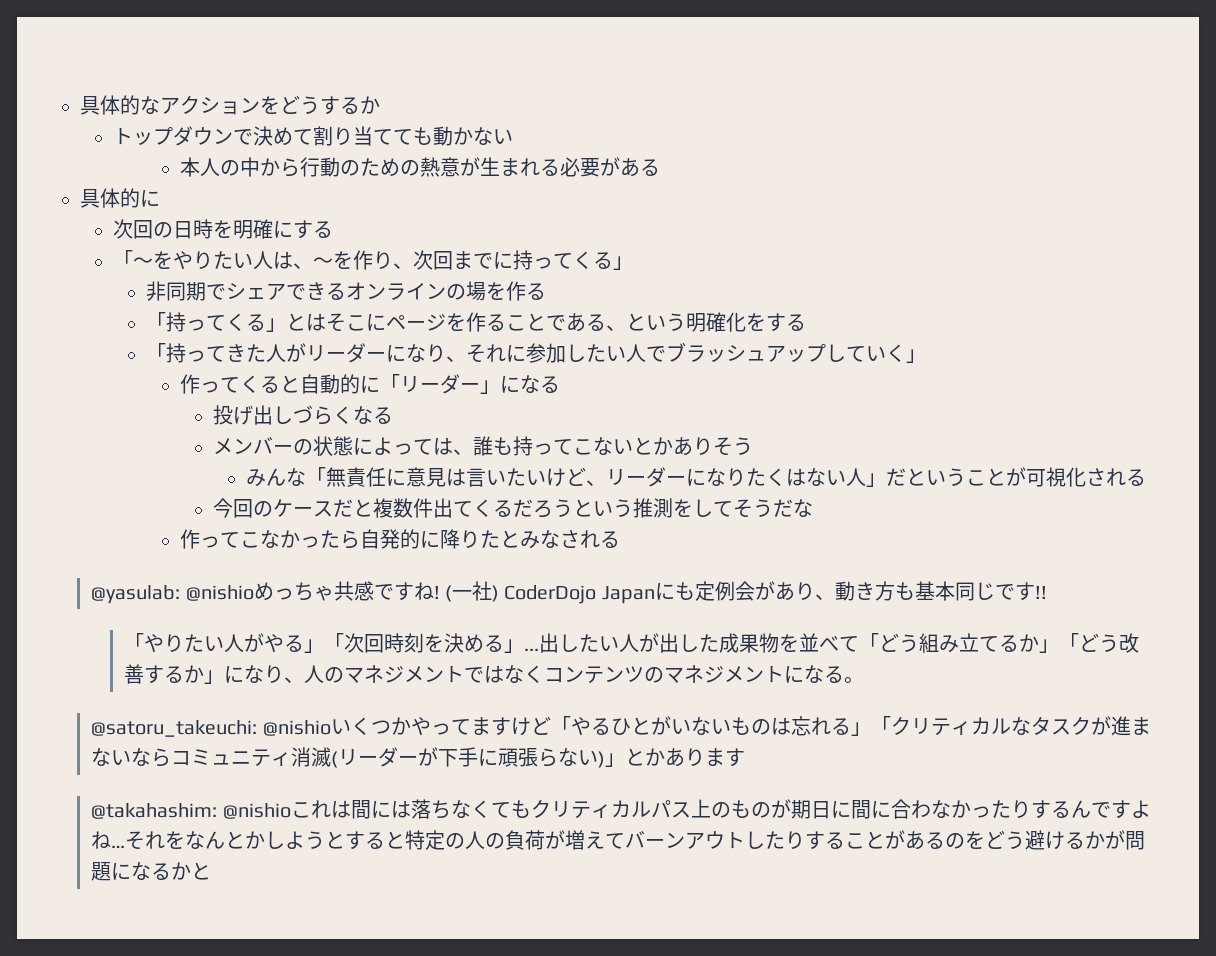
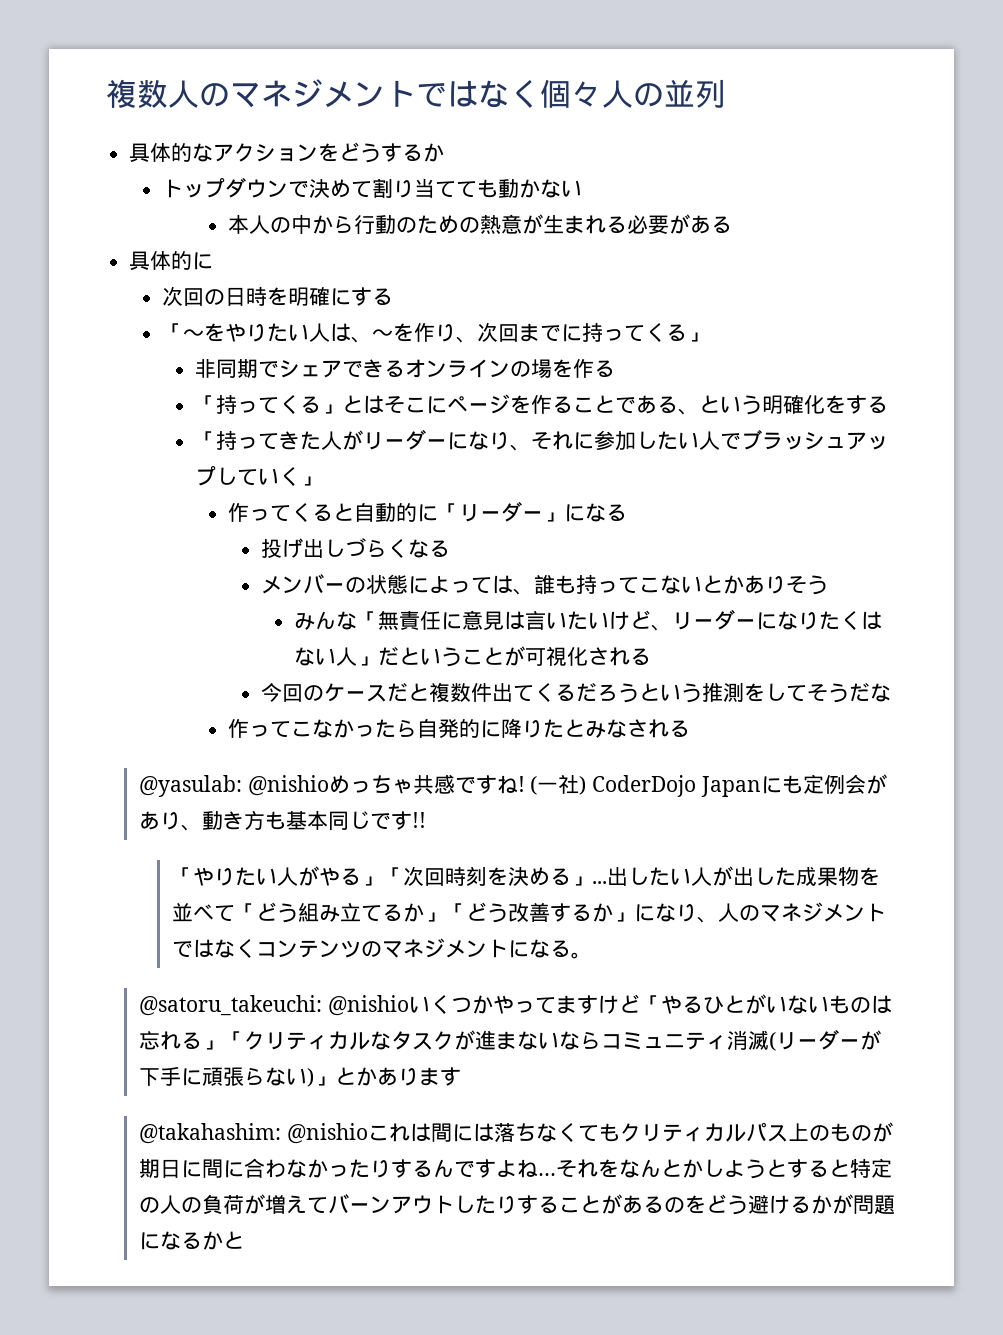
+ 複数人のマネジメントではなく個々人の並列

